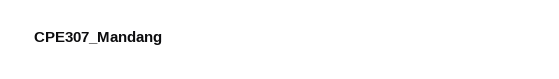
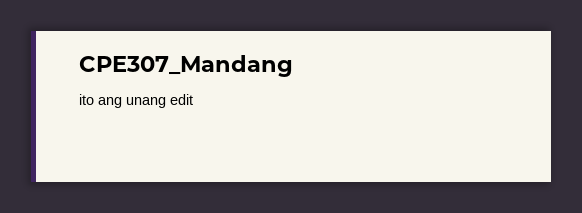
+ ito ang unang edit

